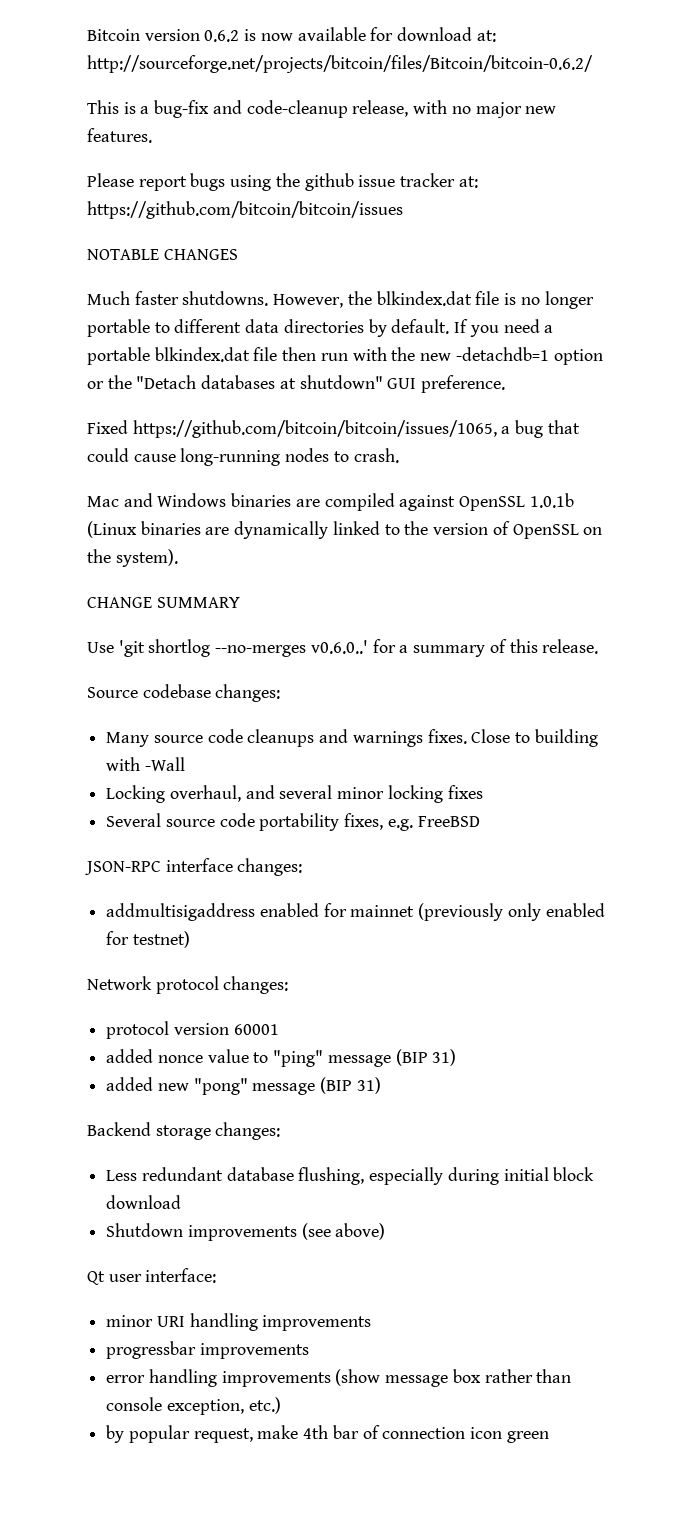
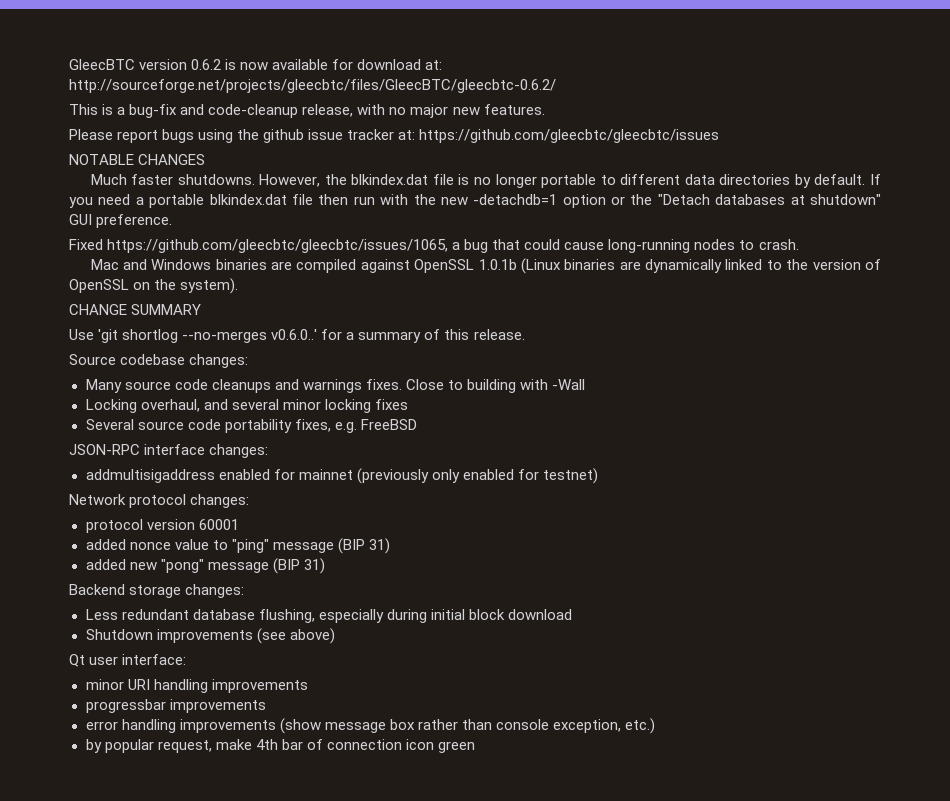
- Bitcoin version 0.6.2 is now available for download at: http://sourceforge.net/projects/bitcoin/files/Bitcoin/bitcoin-0.6.2/
+ GleecBTC version 0.6.2 is now available for download at: http://sourceforge.net/projects/gleecbtc/files/GleecBTC/gleecbtc-0.6.2/
- Please report bugs using the github issue tracker at: https://github.com/bitcoin/bitcoin/issues
+ Please report bugs using the github issue tracker at: https://github.com/gleecbtc/gleecbtc/issues
- Fixed https://github.com/bitcoin/bitcoin/issues/1065, a bug that could cause long-running nodes to crash.
+ Fixed https://github.com/gleecbtc/gleecbtc/issues/1065, a bug that could cause long-running nodes to crash.

